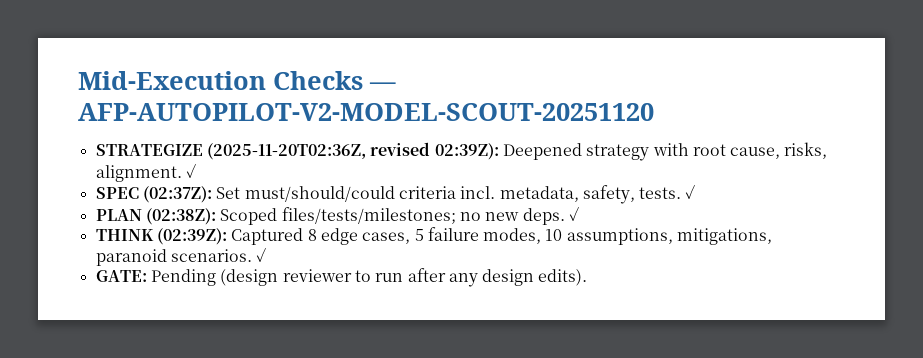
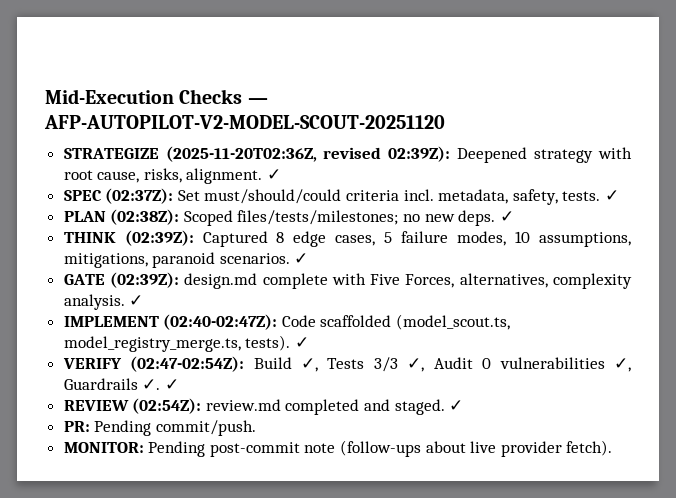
- GATE: Pending (design reviewer to run after any design edits).
+ GATE (02:39Z): design.md complete with Five Forces, alternatives, complexity analysis. ✓
+ IMPLEMENT (02:40-02:47Z): Code scaffolded (model_scout.ts, model_registry_merge.ts, tests). ✓
+ VERIFY (02:47-02:54Z): Build ✓, Tests 3/3 ✓, Audit 0 vulnerabilities ✓, Guardrails ✓. ✓
+ REVIEW (02:54Z): review.md completed and staged. ✓
+ PR: Pending commit/push.
+ MONITOR: Pending post-commit note (follow-ups about live provider fetch).

